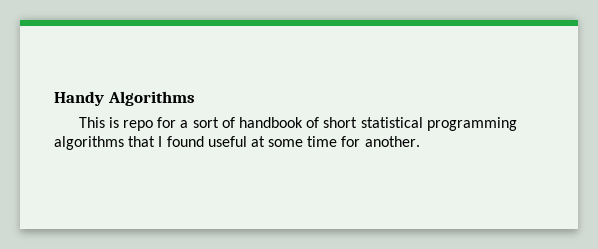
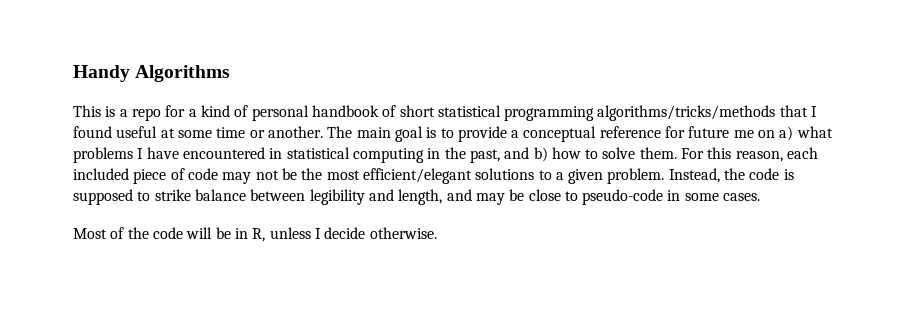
- This is repo for a sort of handbook of short statistical programming algorithms that I found useful at some time for another.
+ This is a repo for a kind of personal handbook of short statistical programming algorithms/tricks/methods that I found useful at some time or another. The main goal is to provide a conceptual reference for future me on a) what problems I have encountered in statistical computing in the past, and b) how to solve them. For this reason, each included piece of code may not be the most efficient/elegant solutions to a given problem. Instead, the code is supposed to strike balance between legibility and length, and may be close to pseudo-code in some cases.
+ Most of the code will be in R, unless I decide otherwise.

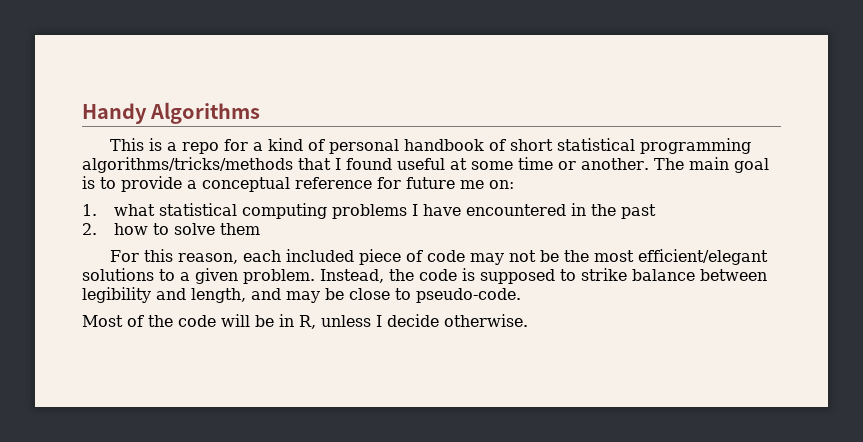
- The main goal is to provide a conceptual reference for future me on a) what problems I have encountered in statistical computing in the past, and b) how to solve them. For this reason, each included piece of code may not be the most efficient/elegant solutions to a given problem.
+ The main goal is to provide a conceptual reference for future me on:
+ 1. what statistical computing problems I have encountered in the past
+ 2. how to solve them
+ For this reason, each included piece of code may not be the most efficient/elegant solutions to a given problem.
- Instead, the code is supposed to strike balance between legibility and length, and may be close to pseudo-code in some cases.
+ Instead, the code is supposed to strike balance between legibility and length, and may be close to pseudo-code.

